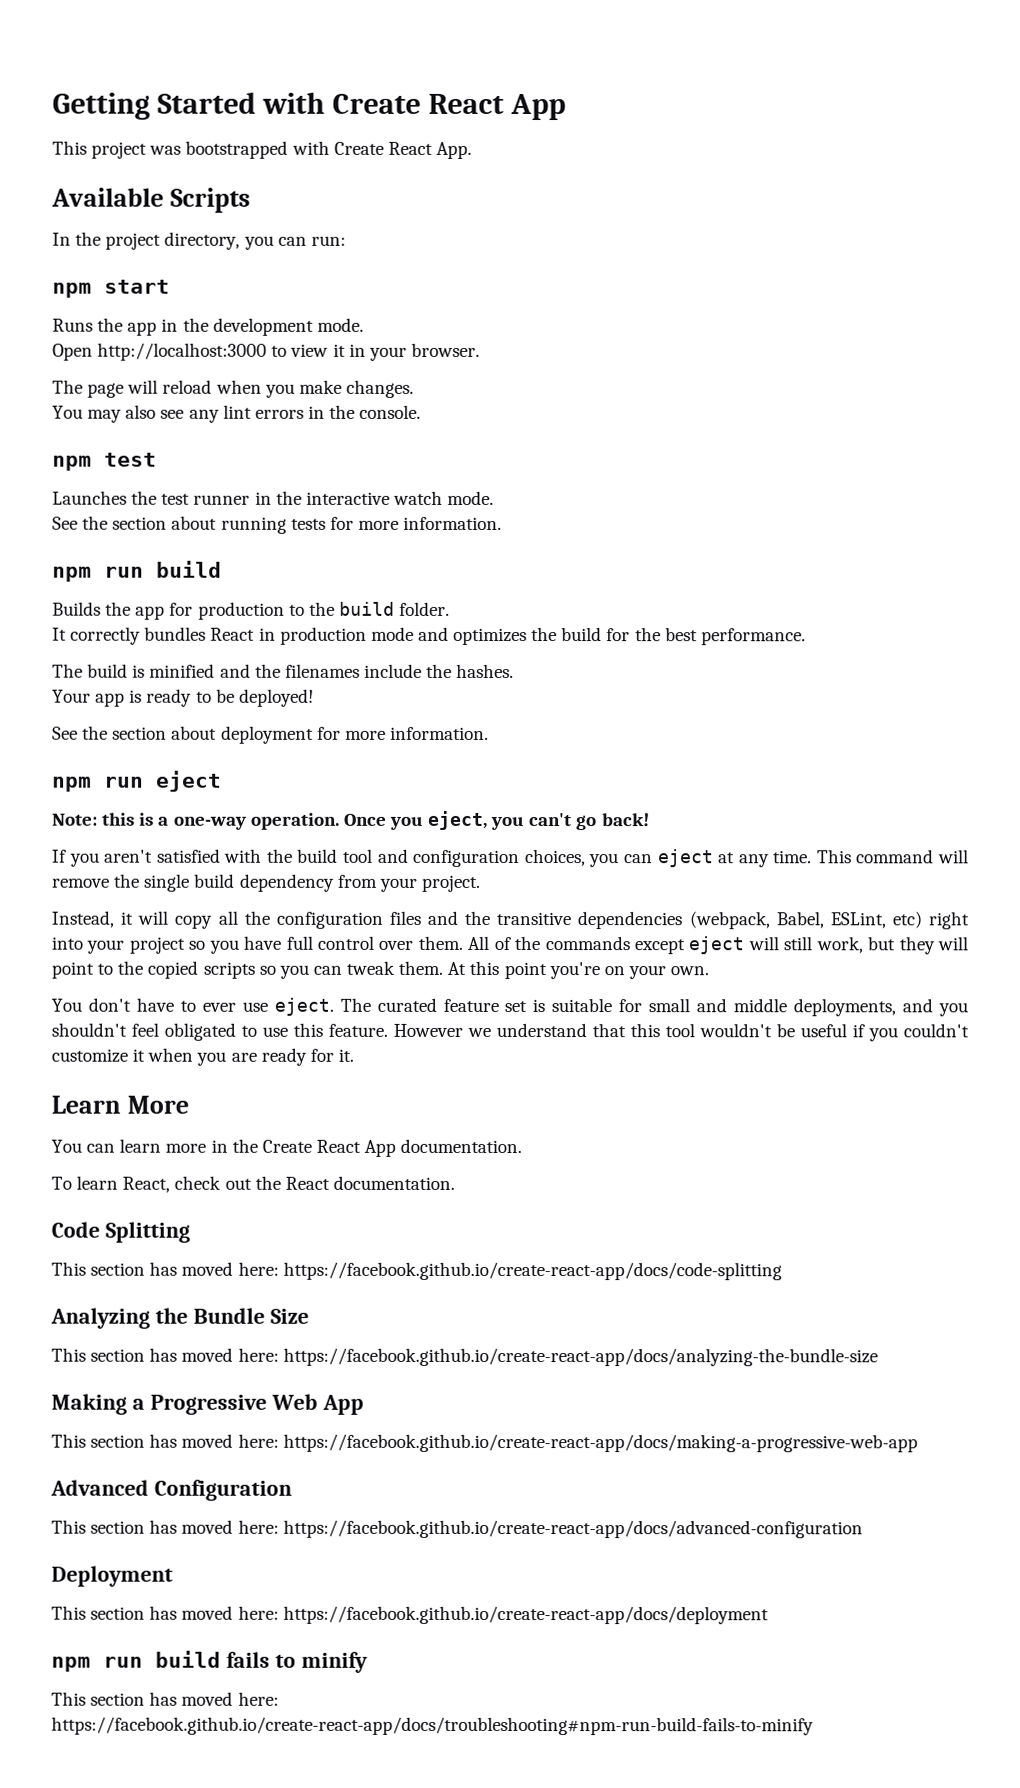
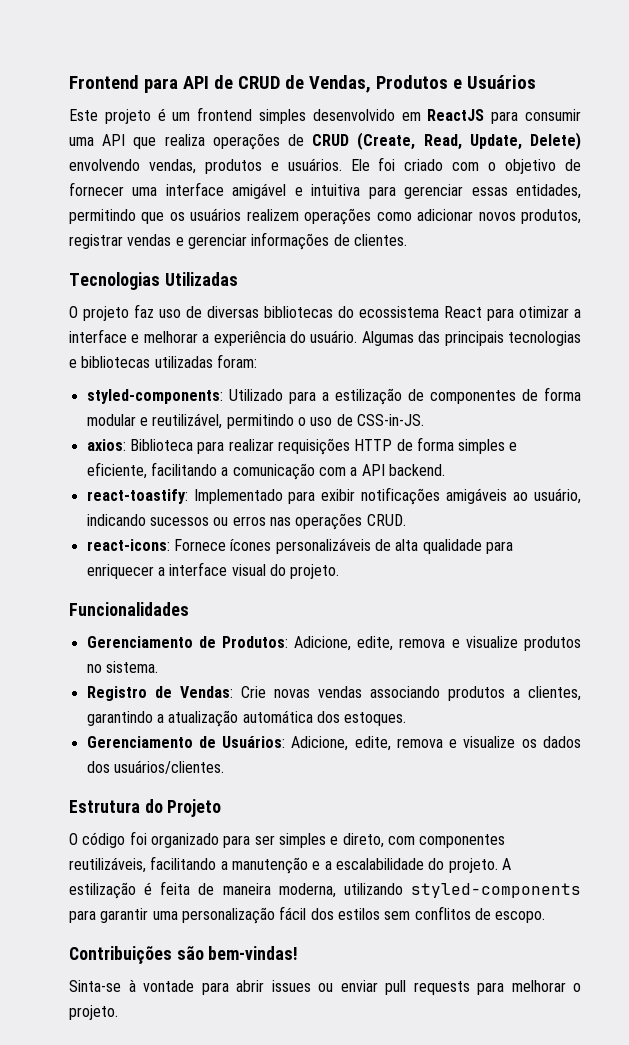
- Getting Started with Create React App
- This project was bootstrapped with Create React App.
- Available Scripts
- In the project directory, you can run:
- npm start
- Runs the app in the development mode.
- Open http://localhost:3000 to view it in your browser.
- The page will reload when you make changes.
- You may also see any lint errors in the console.
- npm test
- Launches the test runner in the interactive watch mode.
- See the section about running tests for more information.
- npm run build
- Builds the app for production to the build folder.
- It correctly bundles React in production mode and optimizes the build for the best performance.
- The build is minified and the filenames include the hashes.
- Your app is ready to be deployed!
- See the section about deployment for more information.
- npm run eject
- Note: this is a one-way operation. Once you eject, you can't go back!
- If you aren't satisfied with the build tool and configuration choices, you can eject at any time. This command will remove the single build dependency from your project.
- Instead, it will copy all the configuration files and the transitive dependencies (webpack, Babel, ESLint, etc) right into your project so you have full control over them. All of the commands except eject will still work, but they will point to the copied scripts so you can tweak them. At this point you're on your own.
- You don't have to ever use eject. The curated feature set is suitable for small and middle deployments, and you shouldn't feel obligated to use this feature. However we understand that this tool wouldn't be useful if you couldn't customize it when you are ready for it.
- Learn More
- You can learn more in the Create React App documentation.
- To learn React, check out the React documentation.
- Code Splitting
- This section has moved here: https://facebook.github.io/create-react-app/docs/code-splitting
- Analyzing the Bundle Size
- This section has moved here: https://facebook.github.io/create-react-app/docs/analyzing-the-bundle-size
- Making a Progressive Web App
- This section has moved here: https://facebook.github.io/create-react-app/docs/making-a-progressive-web-app
- Advanced Configuration
- This section has moved here: https://facebook.github.io/create-react-app/docs/advanced-configuration
- Deployment
- This section has moved here: https://facebook.github.io/create-react-app/docs/deployment
- npm run build fails to minify
- This section has moved here: https://facebook.github.io/create-react-app/docs/troubleshooting#npm-run-build-fails-to-minify
+ Frontend para API de CRUD de Vendas, Produtos e Usuários
+ Este projeto é um frontend simples desenvolvido em ReactJS para consumir uma API que realiza operações de CRUD (Create, Read, Update, Delete) envolvendo vendas, produtos e usuários. Ele foi criado com o objetivo de fornecer uma interface amigável e intuitiva para gerenciar essas entidades, permitindo que os usuários realizem operações como adicionar novos produtos, registrar vendas e gerenciar informações de clientes.
+ Tecnologias Utilizadas
+ O projeto faz uso de diversas bibliotecas do ecossistema React para otimizar a interface e melhorar a experiência do usuário. Algumas das principais tecnologias e bibliotecas utilizadas foram:
+ styled-components: Utilizado para a estilização de componentes de forma modular e reutilizável, permitindo o uso de CSS-in-JS.
+ axios: Biblioteca para realizar requisições HTTP de forma simples e eficiente, facilitando a comunicação com a API backend.
+ react-toastify: Implementado para exibir notificações amigáveis ao usuário, indicando sucessos ou erros nas operações CRUD.
+ react-icons: Fornece ícones personalizáveis de alta qualidade para enriquecer a interface visual do projeto.
+ Funcionalidades
+ Gerenciamento de Produtos: Adicione, edite, remova e visualize produtos no sistema.
+ Registro de Vendas: Crie novas vendas associando produtos a clientes, garantindo a atualização automática dos estoques.
+ Gerenciamento de Usuários: Adicione, edite, remova e visualize os dados dos usuários/clientes.
+ Estrutura do Projeto
+ O código foi organizado para ser simples e direto, com componentes reutilizáveis, facilitando a manutenção e a escalabilidade do projeto. A estilização é feita de maneira moderna, utilizando styled-components para garantir uma personalização fácil dos estilos sem conflitos de escopo.
+ Contribuições são bem-vindas!
+ Sinta-se à vontade para abrir issues ou enviar pull requests para melhorar o projeto.

